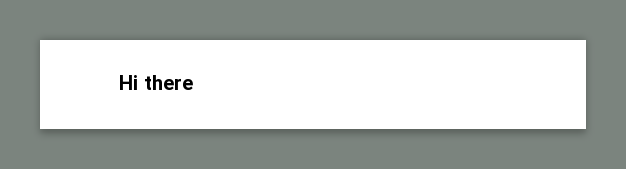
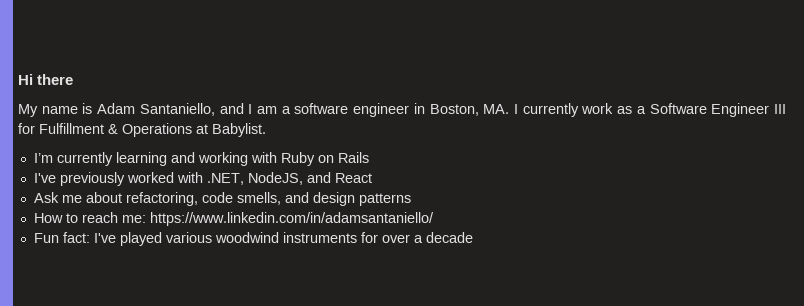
+ My name is Adam Santaniello, and I am a software engineer in Boston, MA. I currently work as a Software Engineer III for Fulfillment & Operations at Babylist.
+ I’m currently learning and working with Ruby on Rails
+ I've previously worked with .NET, NodeJS, and React
+ Ask me about refactoring, code smells, and design patterns
+ How to reach me: https://www.linkedin.com/in/adamsantaniello/
+ Fun fact: I've played various woodwind instruments for over a decade

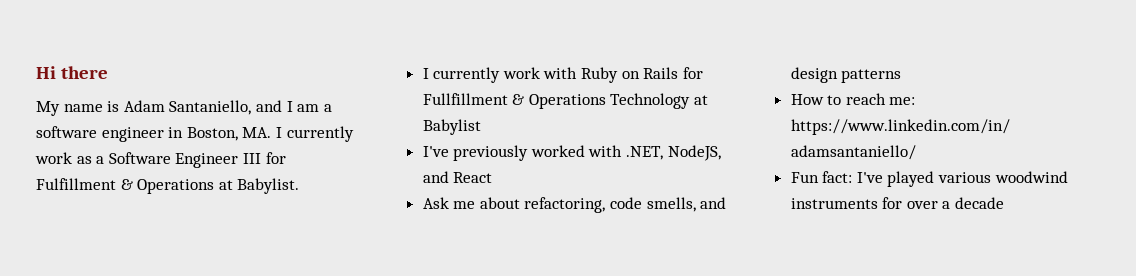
- I’m currently learning and working with Ruby on Rails
+ I currently work with Ruby on Rails for Fullfillment & Operations Technology at Babylist

